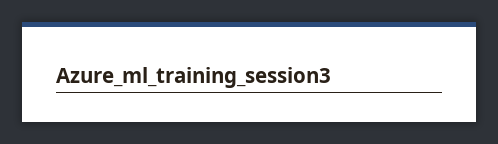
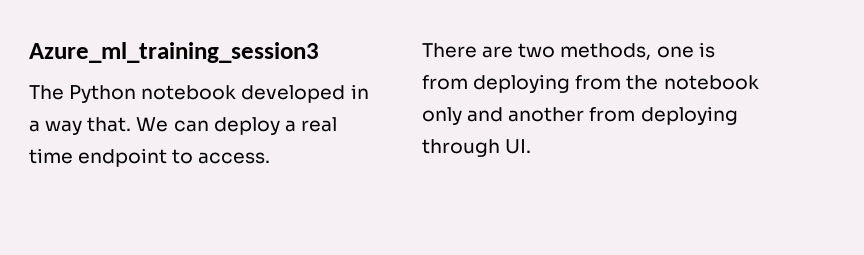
+ The Python notebook developed in a way that. We can deploy a real time endpoint to access.
+ There are two methods, one is from deploying from the notebook only and another from deploying through UI.

